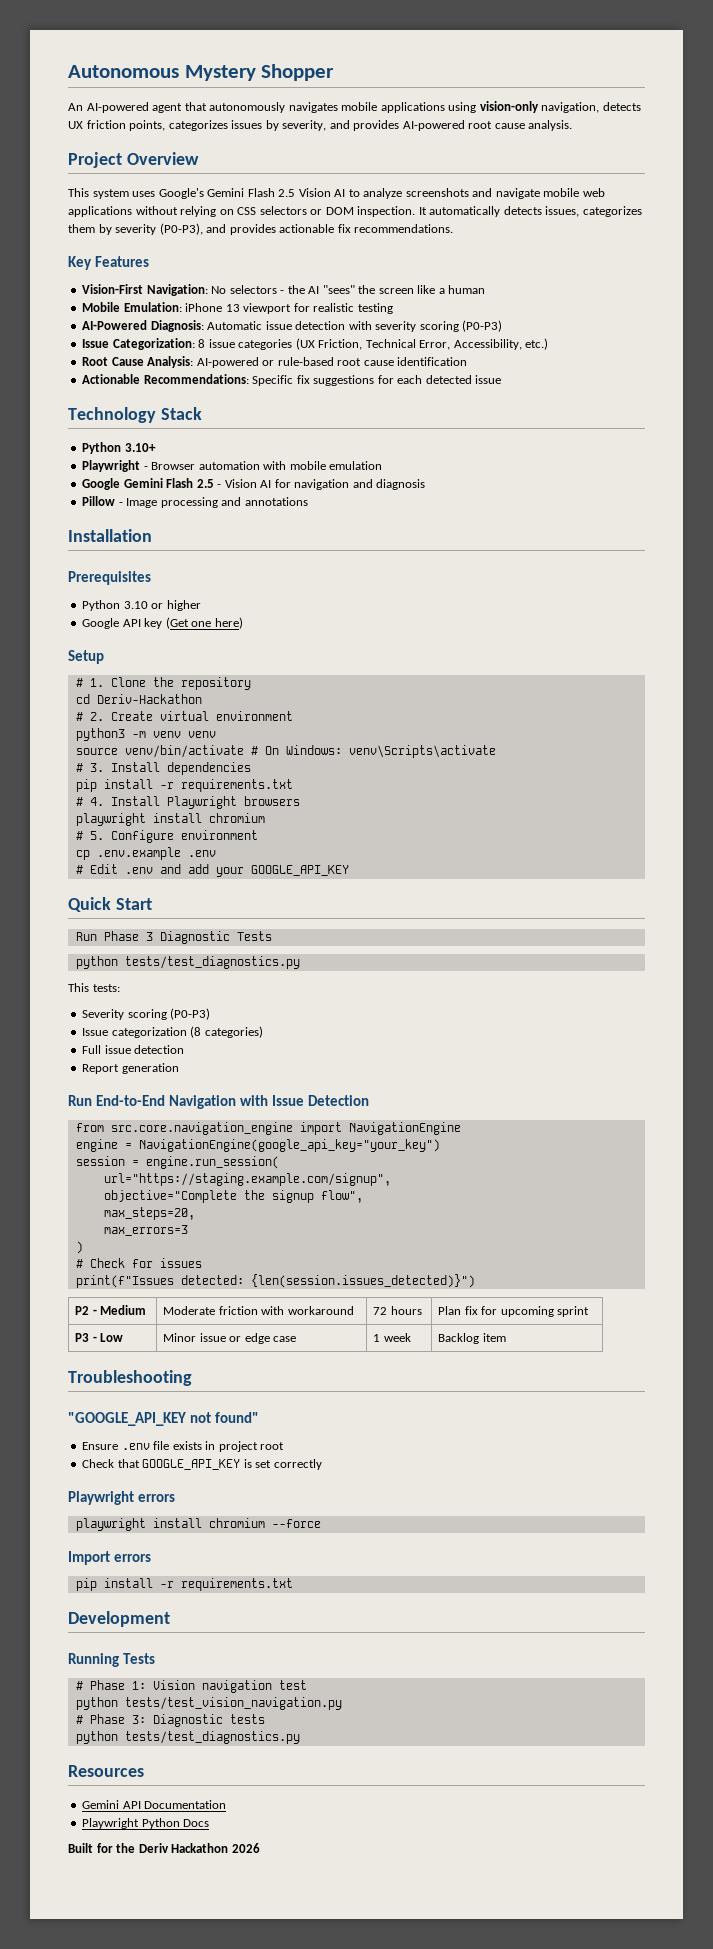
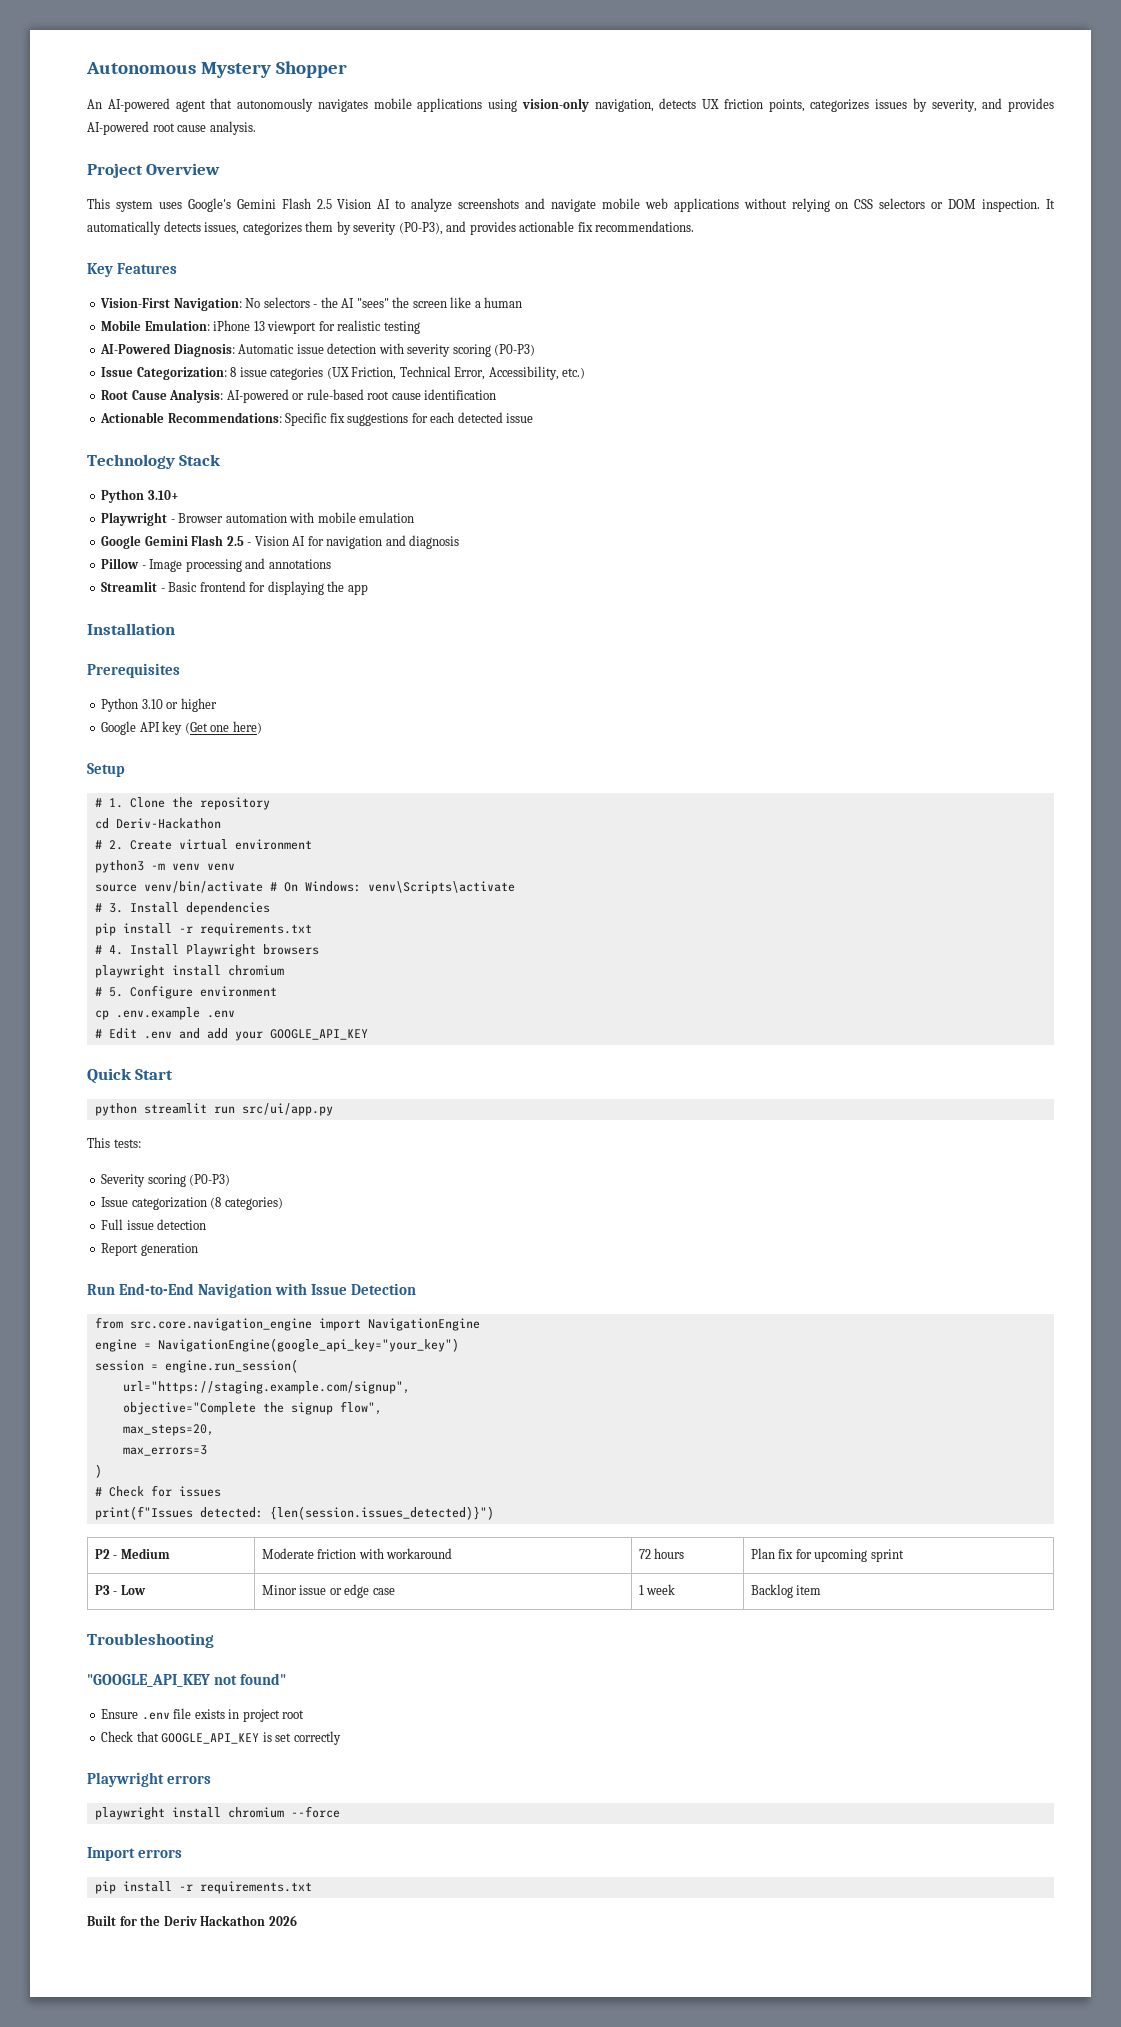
+ Streamlit - Basic frontend for displaying the app
- Run Phase 3 Diagnostic Tests
- python tests/test_diagnostics.py
+ python streamlit run src/ui/app.py
- Development
- Running Tests
- # Phase 1: Vision navigation test
- python tests/test_vision_navigation.py
- # Phase 3: Diagnostic tests
- python tests/test_diagnostics.py
- Resources
- Gemini API Documentation
- Playwright Python Docs

